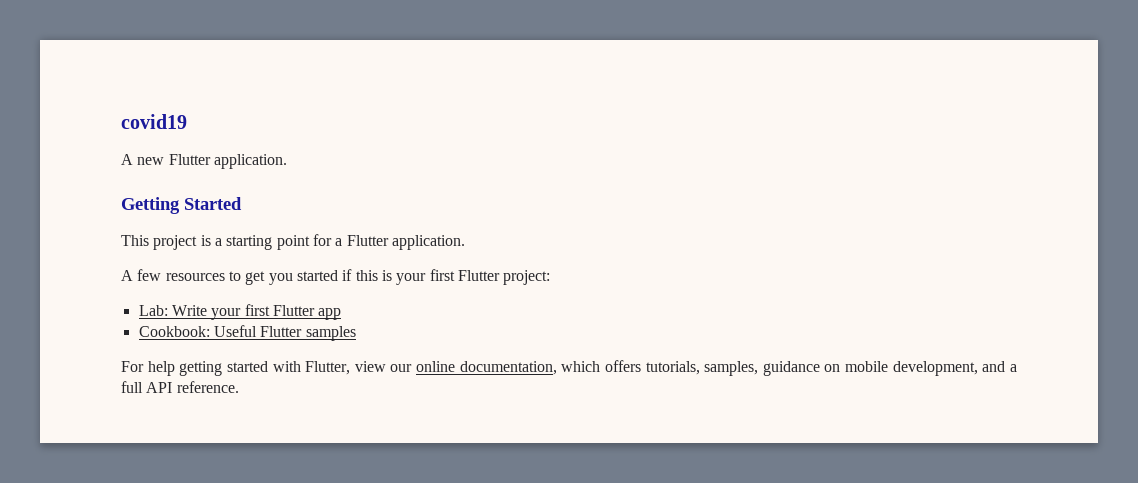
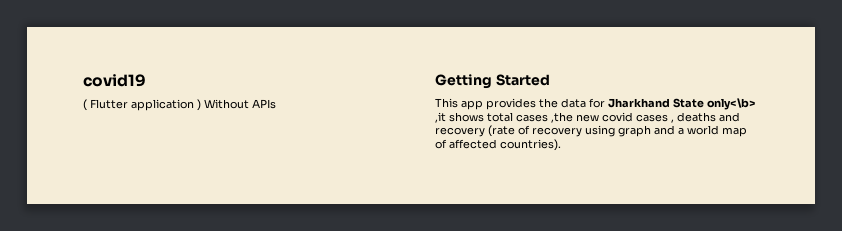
- A new Flutter application.
+ ( Flutter application ) Without APIs
  Getting Started
- This project is a starting point for a Flutter application.
- A few resources to get you started if this is your first Flutter project:
- Lab: Write your first Flutter app
- Cookbook: Useful Flutter samples
- For help getting started with Flutter, view our online documentation, which offers tutorials, samples, guidance on mobile development, and a full API reference.
+ This app provides the data for Jharkhand State only<\b> ,it shows total cases ,the new covid cases , deaths and recovery (rate of recovery using graph and a world map of affected countries).

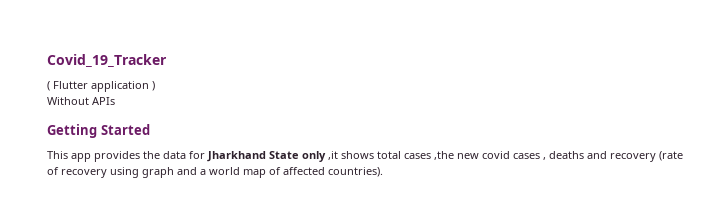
- covid19
+ Covid_19_Tracker
- ( Flutter application ) Without APIs
+ ( Flutter application )
+ Without APIs
- This app provides the data for Jharkhand State only<\b> ,it shows total cases ,the new covid cases , deaths and recovery (rate of recovery using graph and a world map of affected countries).
+ This app provides the data for Jharkhand State only ,it shows total cases ,the new covid cases , deaths and recovery (rate of recovery using graph and a world map of affected countries).

